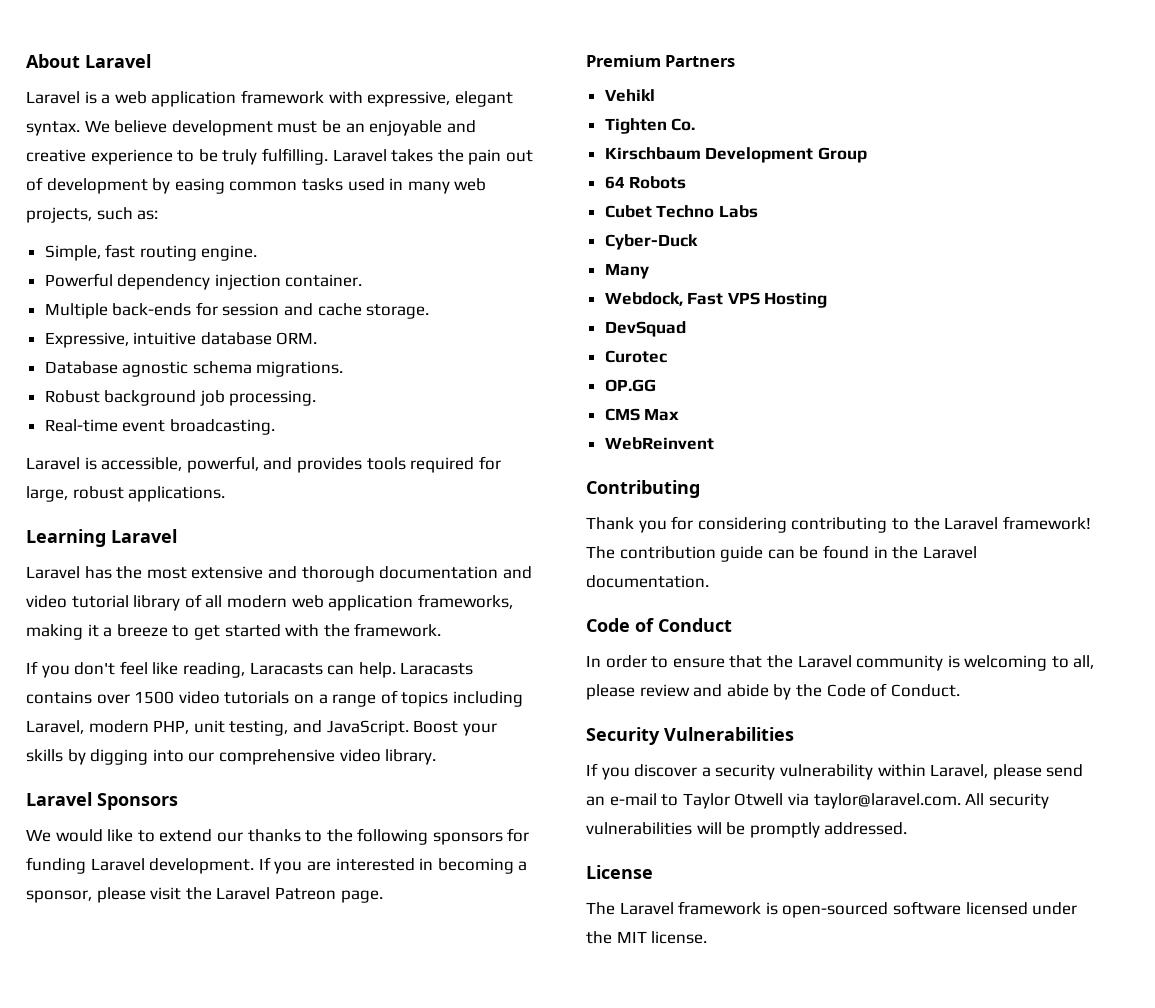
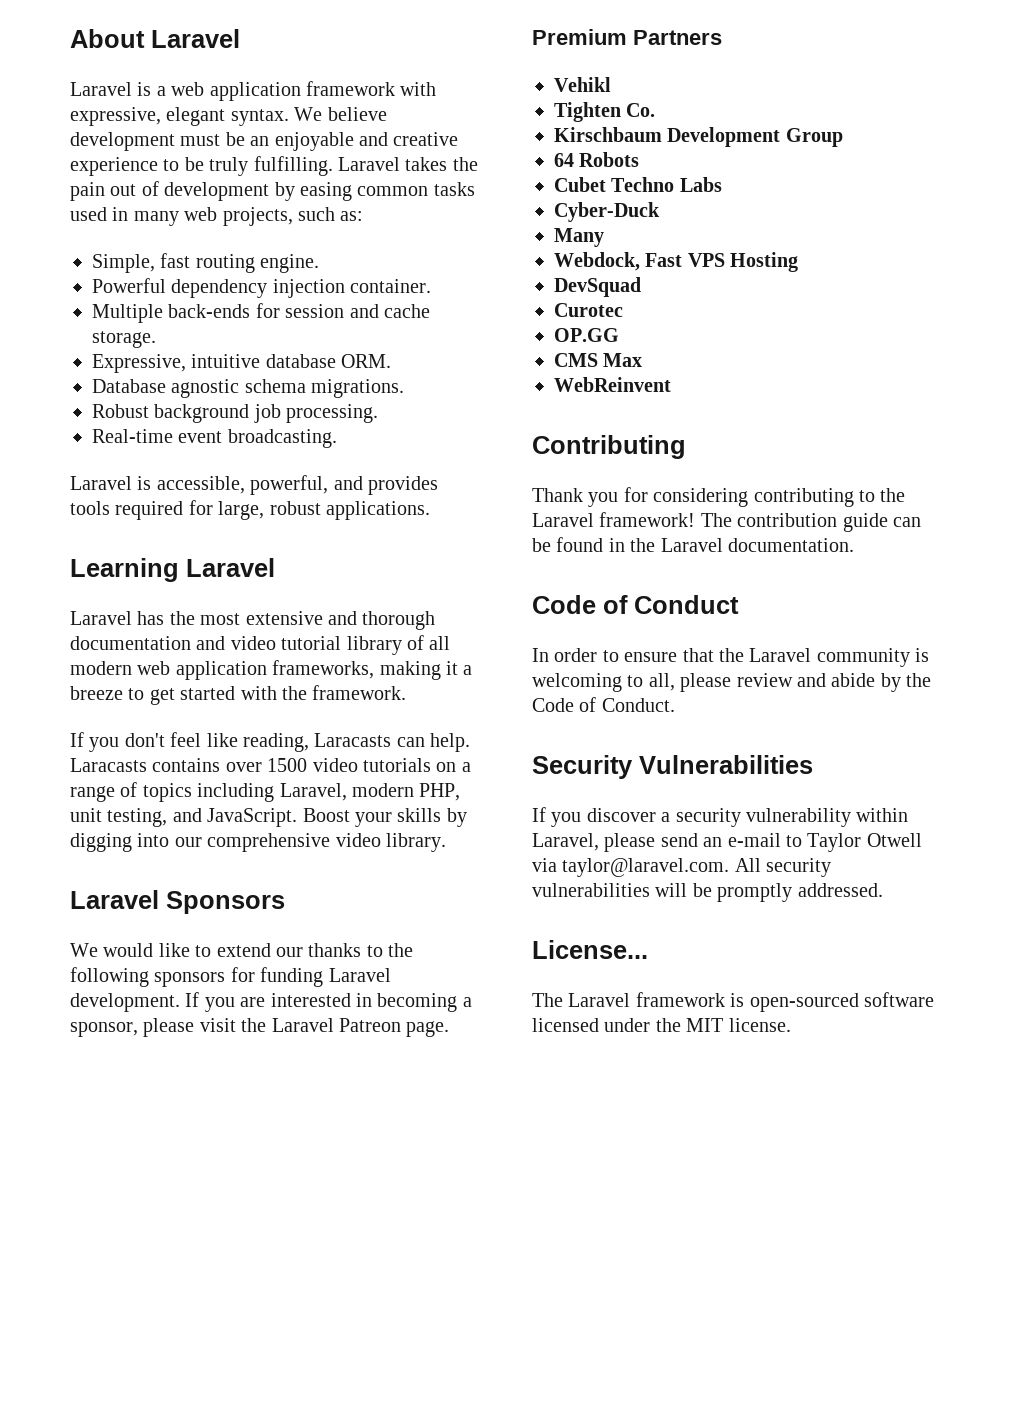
- License
+ License...

